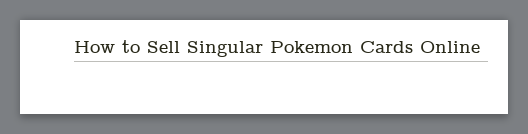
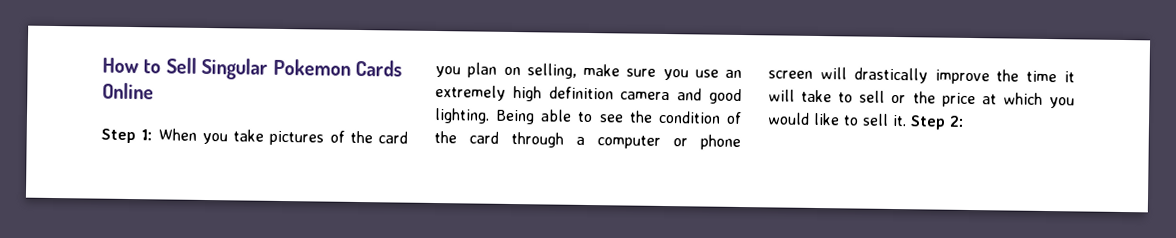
+ Step 1: When you take pictures of the card you plan on selling, make sure you use an extremely high definition camera and good lighting. Being able to see the condition of the card through a computer or phone screen will drastically improve the time it will take to sell or the price at which you would like to sell it. Step 2:

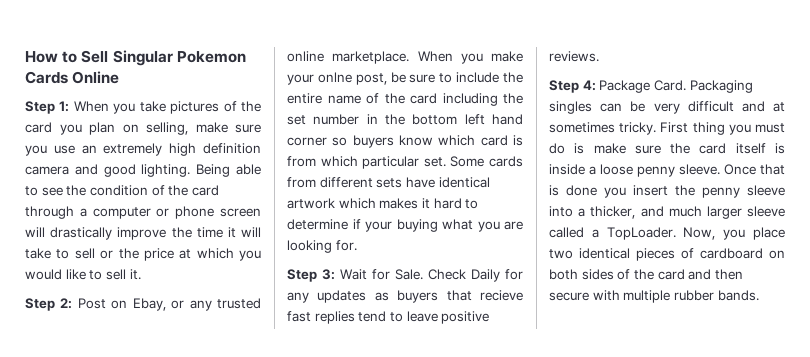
- Being able to see the condition of the card through a computer or phone screen will drastically improve the time it will take to sell or the price at which you would like to sell it. Step 2:
+ Being able to see the condition of the card through a computer or phone screen will drastically improve the time it will take to sell or the price at which you would like to sell it.
+ Step 2: Post on Ebay, or any trusted online marketplace. When you make your onlne post, be sure to include the entire name of the card including the set number in the bottom left hand corner so buyers know which card is from which particular set. Some cards from different sets have identical artwork which makes it hard to determine if your buying what you are looking for.
+ Step 3: Wait for Sale. Check Daily for any updates as buyers that recieve fast replies tend to leave positive reviews.
+ Step 4: Package Card. Packaging singles can be very difficult and at sometimes tricky. First thing you must do is make sure the card itself is inside a loose penny sleeve. Once that is done you insert the penny sleeve into a thicker, and much larger sleeve called a TopLoader. Now, you place two identical pieces of cardboard on both sides of the card and then secure with multiple rubber bands.

